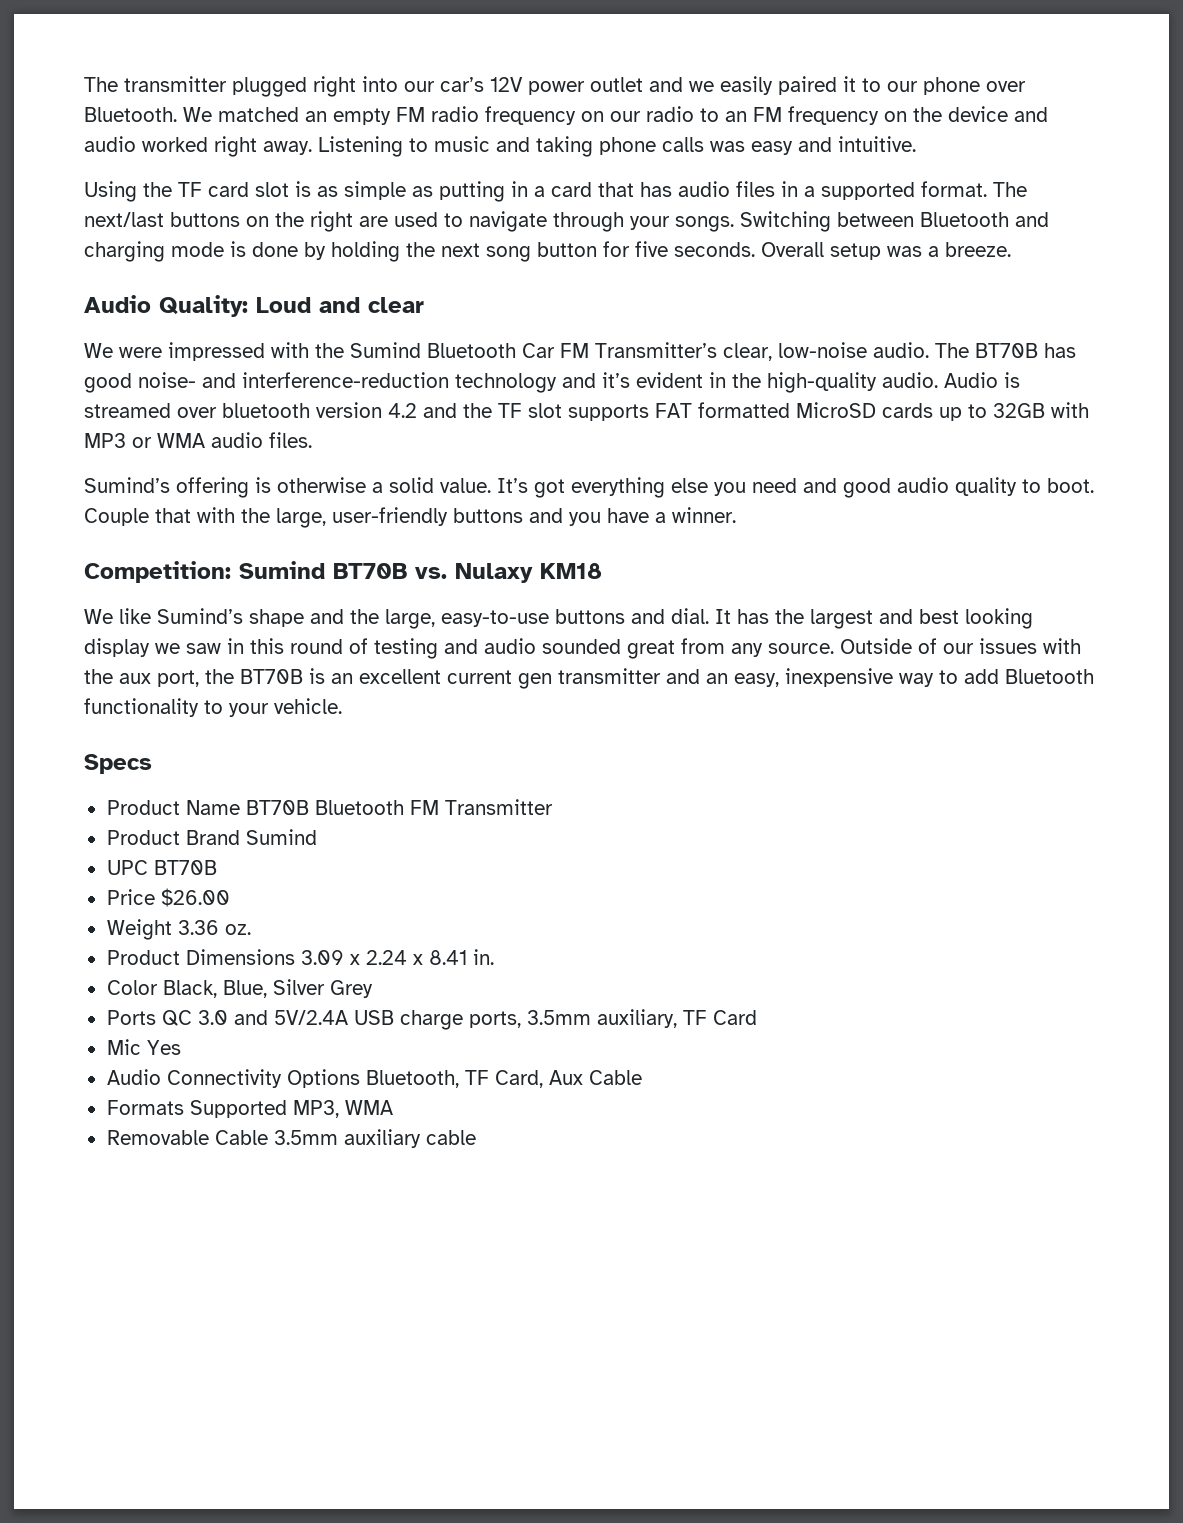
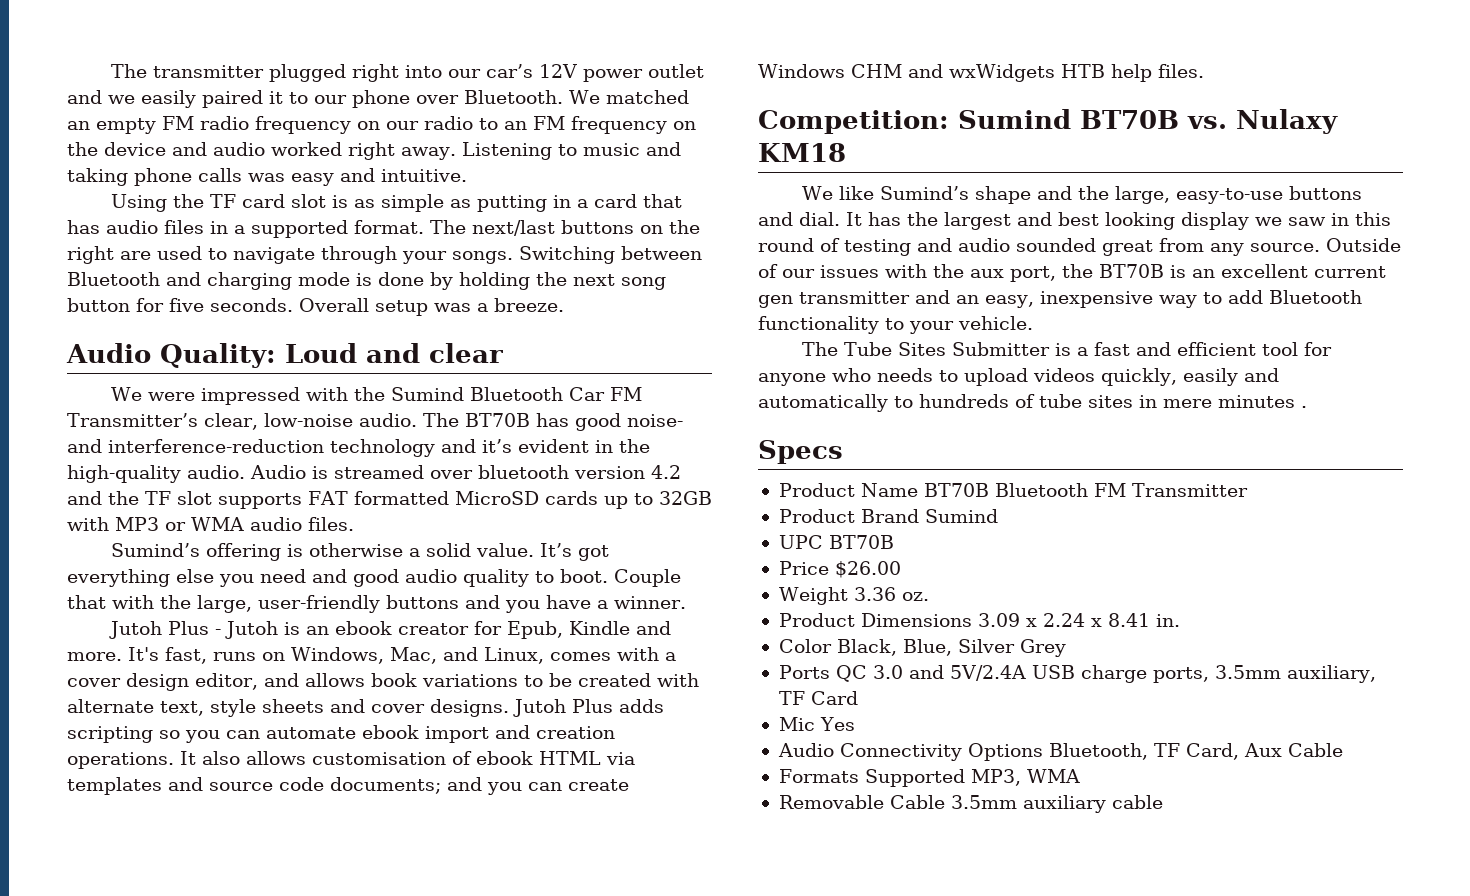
+ Jutoh Plus - Jutoh is an ebook creator for Epub, Kindle and more. It's fast, runs on Windows, Mac, and Linux, comes with a cover design editor, and allows book variations to be created with alternate text, style sheets and cover designs. Jutoh Plus adds scripting so you can automate ebook import and creation operations. It also allows customisation of ebook HTML via templates and source code documents; and you can create Windows CHM and wxWidgets HTB help files.
+ The Tube Sites Submitter is a fast and efficient tool for anyone who needs to upload videos quickly, easily and automatically to hundreds of tube sites in mere minutes .

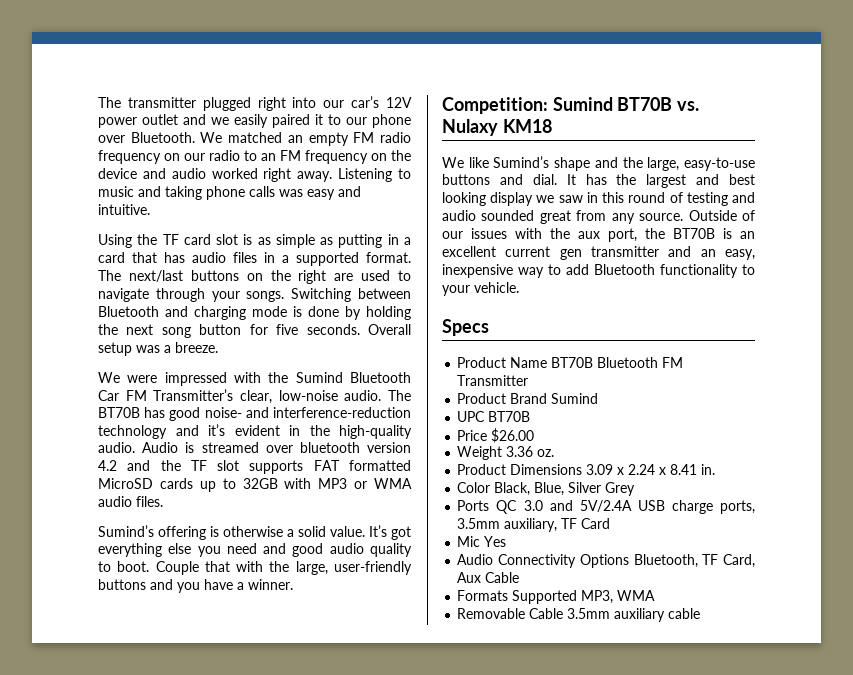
- Audio Quality: Loud and clear
- Jutoh Plus - Jutoh is an ebook creator for Epub, Kindle and more. It's fast, runs on Windows, Mac, and Linux, comes with a cover design editor, and allows book variations to be created with alternate text, style sheets and cover designs. Jutoh Plus adds scripting so you can automate ebook import and creation operations. It also allows customisation of ebook HTML via templates and source code documents; and you can create Windows CHM and wxWidgets HTB help files.
- The Tube Sites Submitter is a fast and efficient tool for anyone who needs to upload videos quickly, easily and automatically to hundreds of tube sites in mere minutes .

